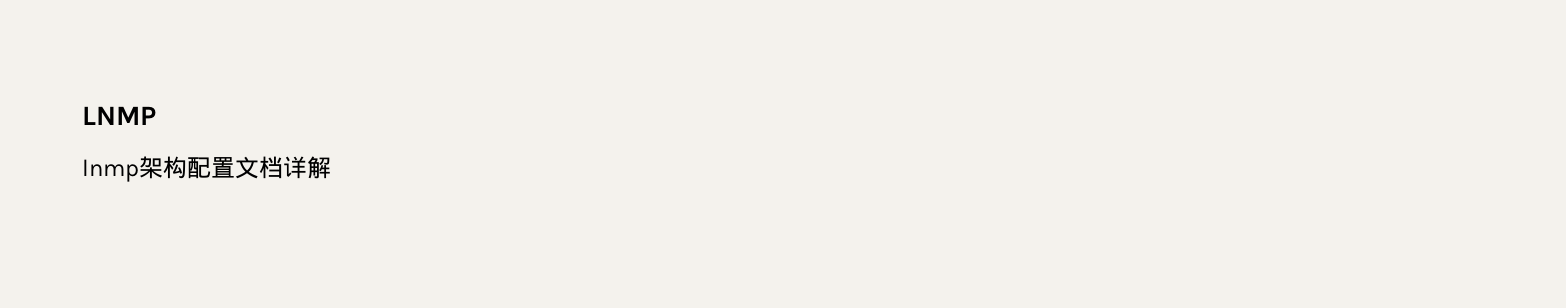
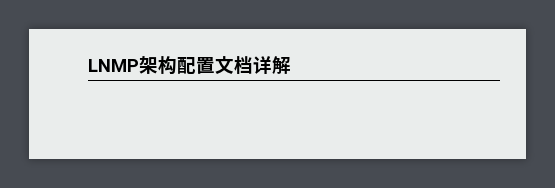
- LNMP
- lnmp架构配置文档详解
+ LNMP架构配置文档详解

